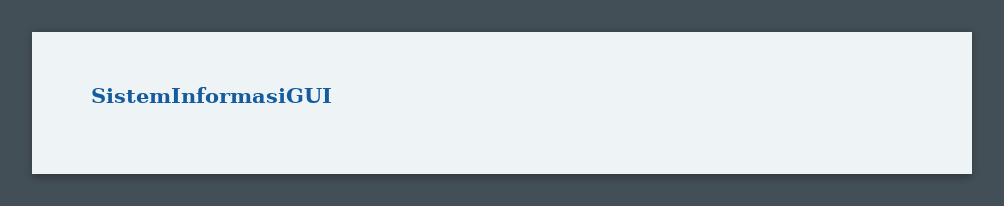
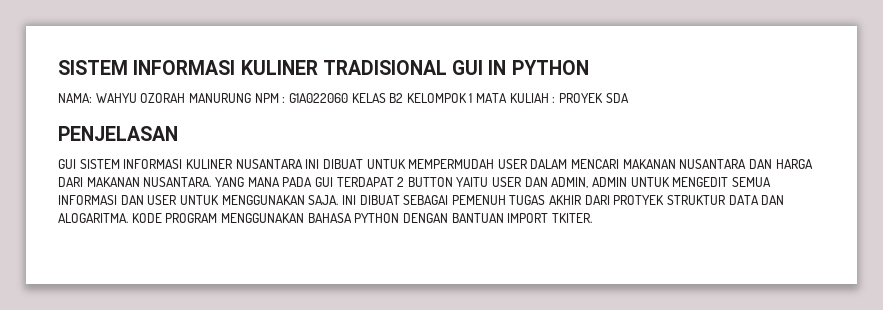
- SistemInformasiGUI
+ SISTEM INFORMASI KULINER TRADISIONAL GUI IN PYTHON
+ NAMA: WAHYU OZORAH MANURUNG NPM : G1A022060 KELAS B2 KELOMPOK 1 MATA KULIAH : PROYEK SDA
+ PENJELASAN
+ GUI SISTEM INFORMASI KULINER NUSANTARA INI DIBUAT UNTUK MEMPERMUDAH USER DALAM MENCARI MAKANAN NUSANTARA DAN HARGA DARI MAKANAN NUSANTARA. YANG MANA PADA GUI TERDAPAT 2 BUTTON YAITU USER DAN ADMIN, ADMIN UNTUK MENGEDIT SEMUA INFORMASI DAN USER UNTUK MENGGUNAKAN SAJA. INI DIBUAT SEBAGAI PEMENUH TUGAS AKHIR DARI PROTYEK STRUKTUR DATA DAN ALOGARITMA. KODE PROGRAM MENGGUNAKAN BAHASA PYTHON DENGAN BANTUAN IMPORT TKITER.

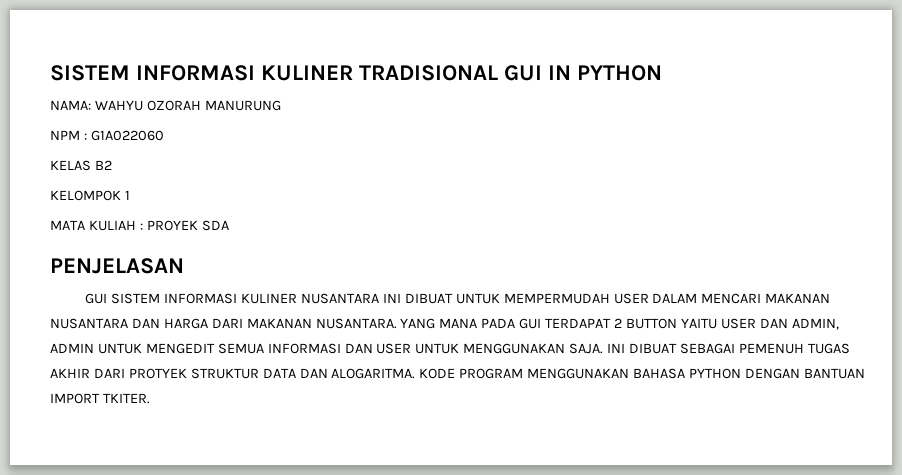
- NAMA: WAHYU OZORAH MANURUNG NPM : G1A022060 KELAS B2 KELOMPOK 1 MATA KULIAH : PROYEK SDA
+ NAMA: WAHYU OZORAH MANURUNG
+ NPM : G1A022060
+ KELAS B2
+ KELOMPOK 1
+ MATA KULIAH : PROYEK SDA

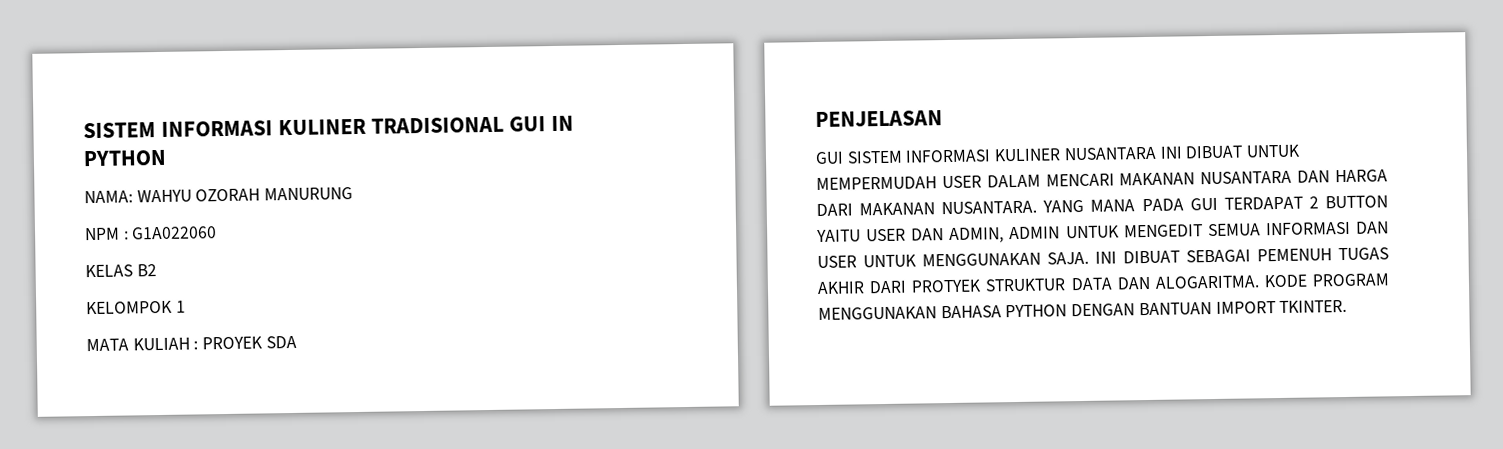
- KODE PROGRAM MENGGUNAKAN BAHASA PYTHON DENGAN BANTUAN IMPORT TKITER.
+ KODE PROGRAM MENGGUNAKAN BAHASA PYTHON DENGAN BANTUAN IMPORT TKINTER.

